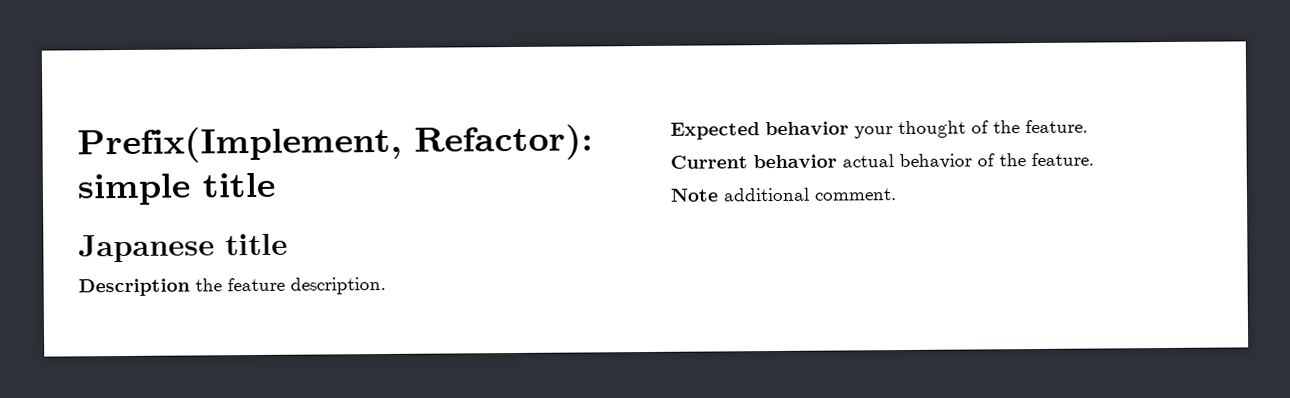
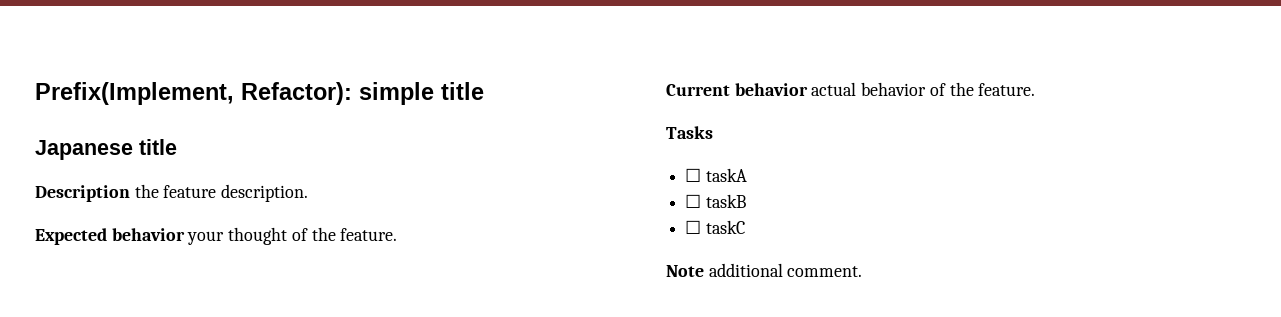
+ Tasks
+ ☐ taskA
+ ☐ taskB
+ ☐ taskC

